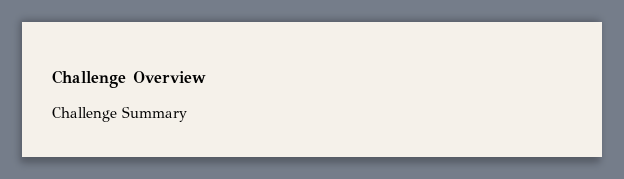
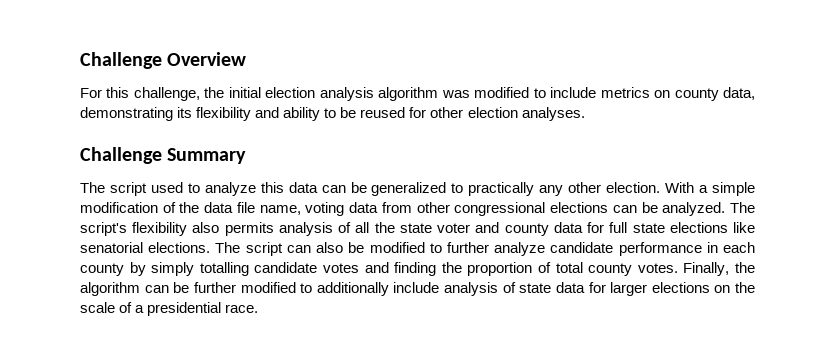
+ For this challenge, the initial election analysis algorithm was modified to include metrics on county data, demonstrating its flexibility and ability to be reused for other election analyses.
  Challenge Summary
+ The script used to analyze this data can be generalized to practically any other election. With a simple modification of the data file name, voting data from other congressional elections can be analyzed. The script's flexibility also permits analysis of all the state voter and county data for full state elections like senatorial elections. The script can also be modified to further analyze candidate performance in each county by simply totalling candidate votes and finding the proportion of total county votes. Finally, the algorithm can be further modified to additionally include analysis of state data for larger elections on the scale of a presidential race.

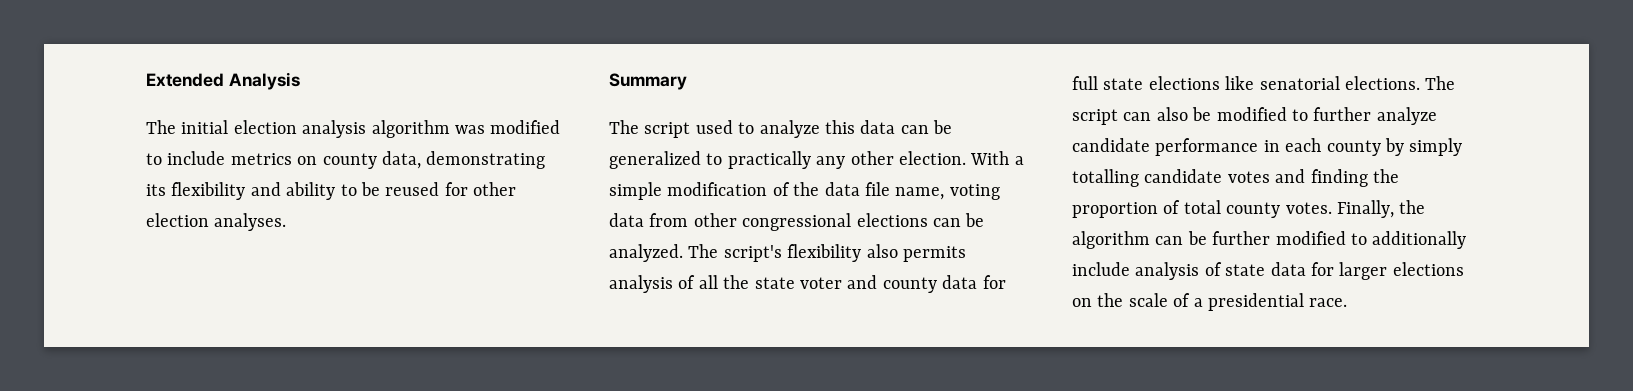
- Challenge Overview
- For this challenge, the initial election analysis algorithm was modified to include metrics on county data, demonstrating its flexibility and ability to be reused for other election analyses.
+ Extended Analysis
+ The initial election analysis algorithm was modified to include metrics on county data, demonstrating its flexibility and ability to be reused for other election analyses.
- Challenge Summary
+ Summary

